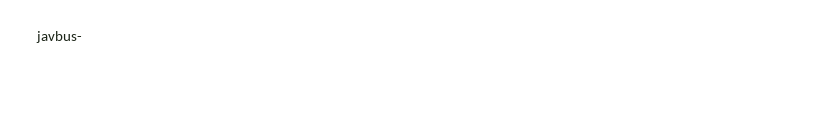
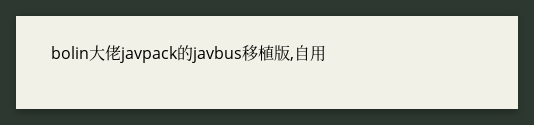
- javbus-
+ bolin大佬javpack的javbus移植版,自用

